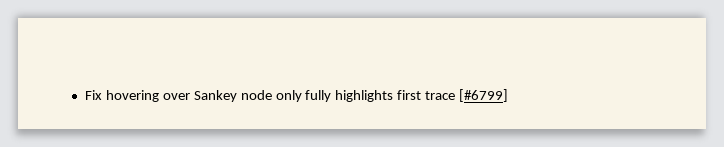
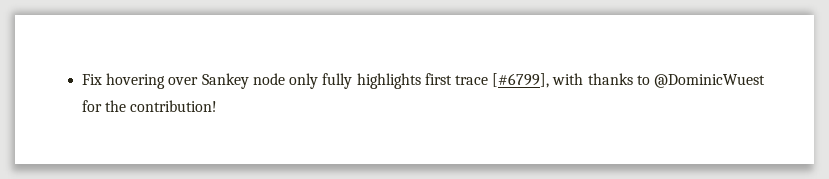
- Fix hovering over Sankey node only fully highlights first trace [#6799]
+ Fix hovering over Sankey node only fully highlights first trace [#6799], with thanks to @DominicWuest for the contribution!

